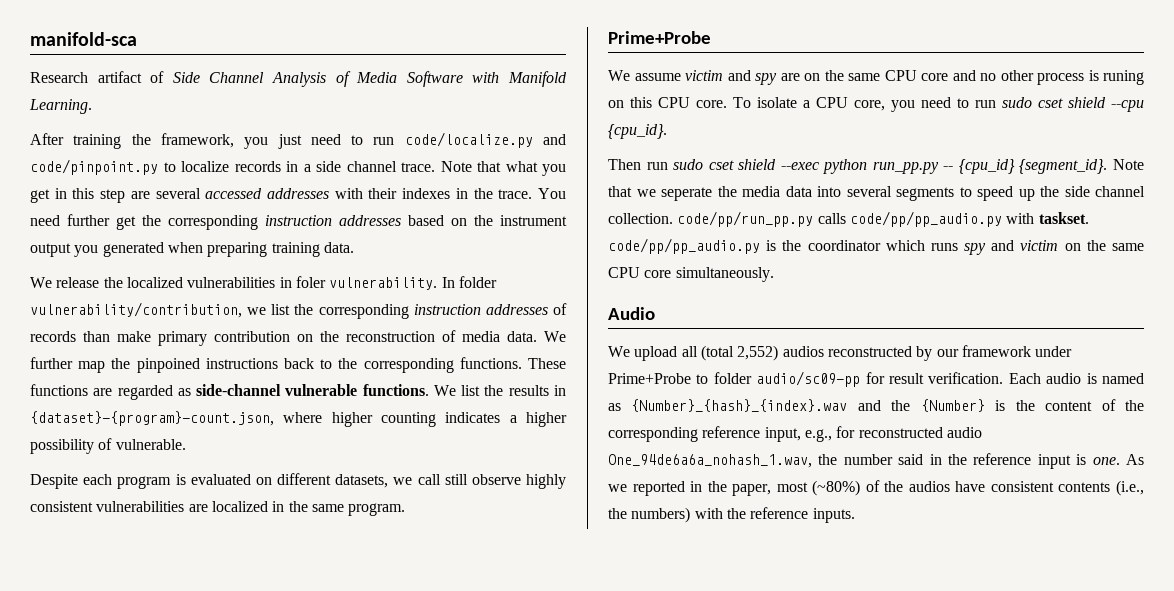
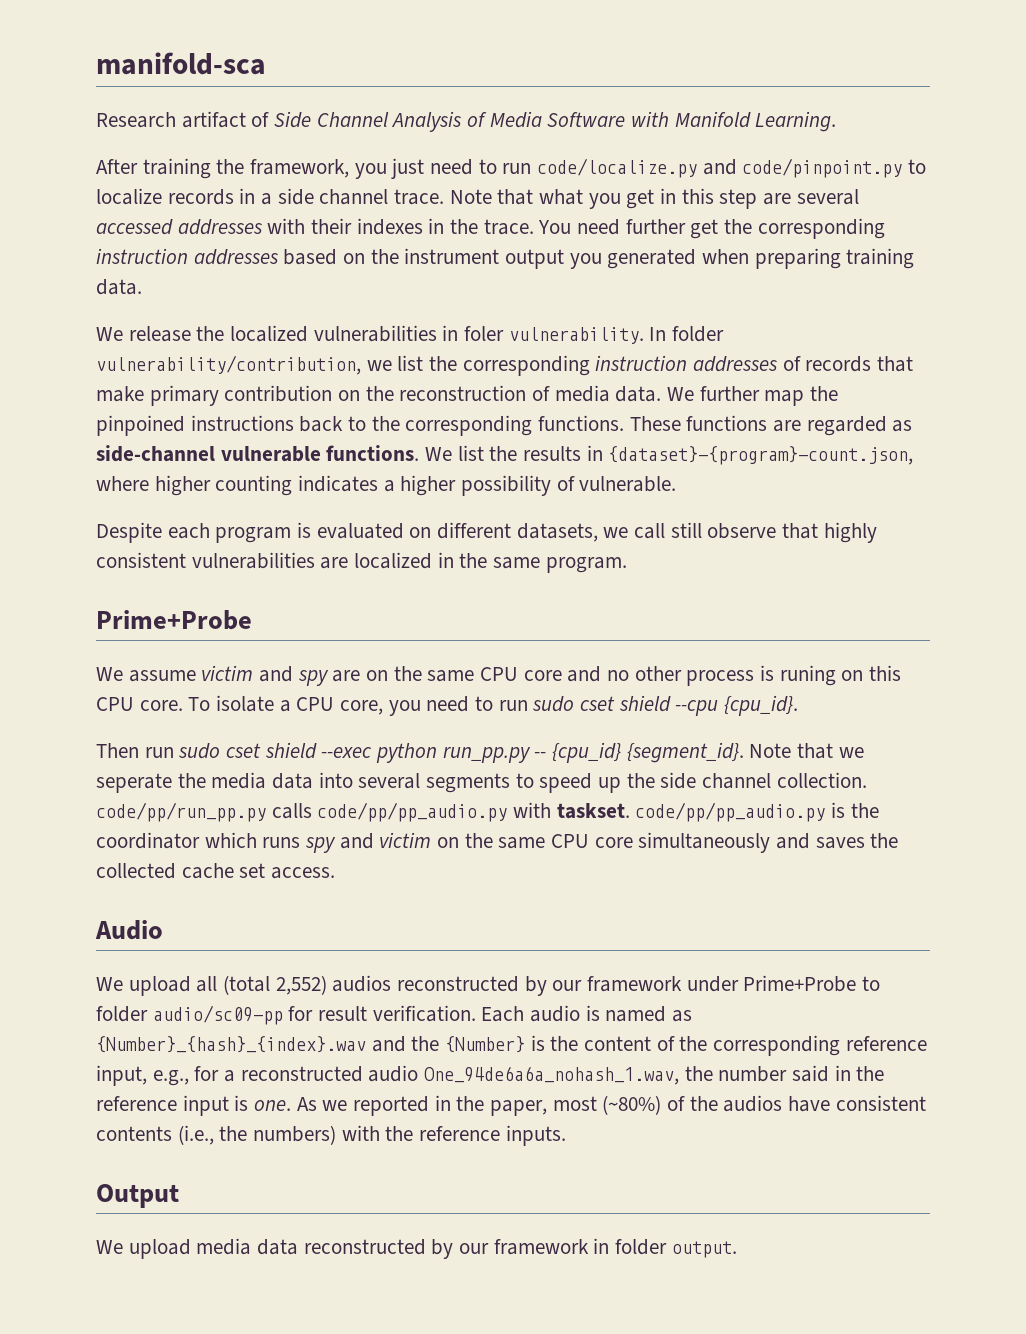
- In folder vulnerability/contribution, we list the corresponding instruction addresses of records than make primary contribution on the reconstruction of media data.
+ In folder vulnerability/contribution, we list the corresponding instruction addresses of records that make primary contribution on the reconstruction of media data.
- Despite each program is evaluated on different datasets, we call still observe highly consistent vulnerabilities are localized in the same program.
+ Despite each program is evaluated on different datasets, we call still observe that highly consistent vulnerabilities are localized in the same program.
- Note that we seperate the media data into several segments to speed up the side channel collection. code/pp/run_pp.py calls code/pp/pp_audio.py with taskset. code/pp/pp_audio.py is the coordinator which runs spy and victim on the same CPU core simultaneously.
+ Note that we seperate the media data into several segments to speed up the side channel collection. code/pp/run_pp.py calls code/pp/pp_audio.py with taskset. code/pp/pp_audio.py is the coordinator which runs spy and victim on the same CPU core simultaneously and saves the collected cache set access.
- Each audio is named as {Number}_{hash}_{index}.wav and the {Number} is the content of the corresponding reference input, e.g., for reconstructed audio One_94de6a6a_nohash_1.wav, the number said in the reference input is one.
+ Each audio is named as {Number}_{hash}_{index}.wav and the {Number} is the content of the corresponding reference input, e.g., for a reconstructed audio One_94de6a6a_nohash_1.wav, the number said in the reference input is one.
+ Output
+ We upload media data reconstructed by our framework in folder output.

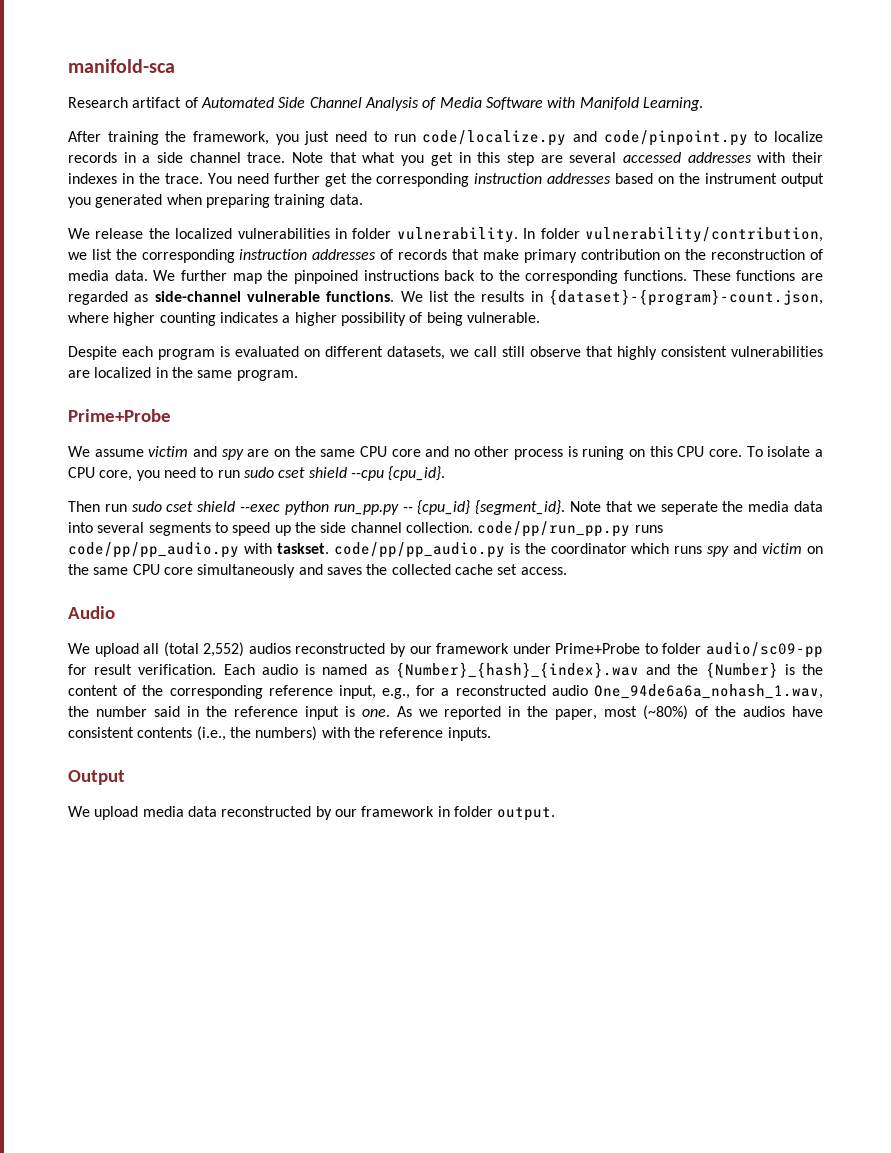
- Research artifact of Side Channel Analysis of Media Software with Manifold Learning.
+ Research artifact of Automated Side Channel Analysis of Media Software with Manifold Learning.
- We release the localized vulnerabilities in foler vulnerability.
+ We release the localized vulnerabilities in folder vulnerability.
- We list the results in {dataset}-{program}-count.json, where higher counting indicates a higher possibility of vulnerable.
+ We list the results in {dataset}-{program}-count.json, where higher counting indicates a higher possibility of being vulnerable.
- Note that we seperate the media data into several segments to speed up the side channel collection. code/pp/run_pp.py calls code/pp/pp_audio.py with taskset. code/pp/pp_audio.py is the coordinator which runs spy and victim on the same CPU core simultaneously and saves the collected cache set access.
+ Note that we seperate the media data into several segments to speed up the side channel collection. code/pp/run_pp.py runs code/pp/pp_audio.py with taskset. code/pp/pp_audio.py is the coordinator which runs spy and victim on the same CPU core simultaneously and saves the collected cache set access.

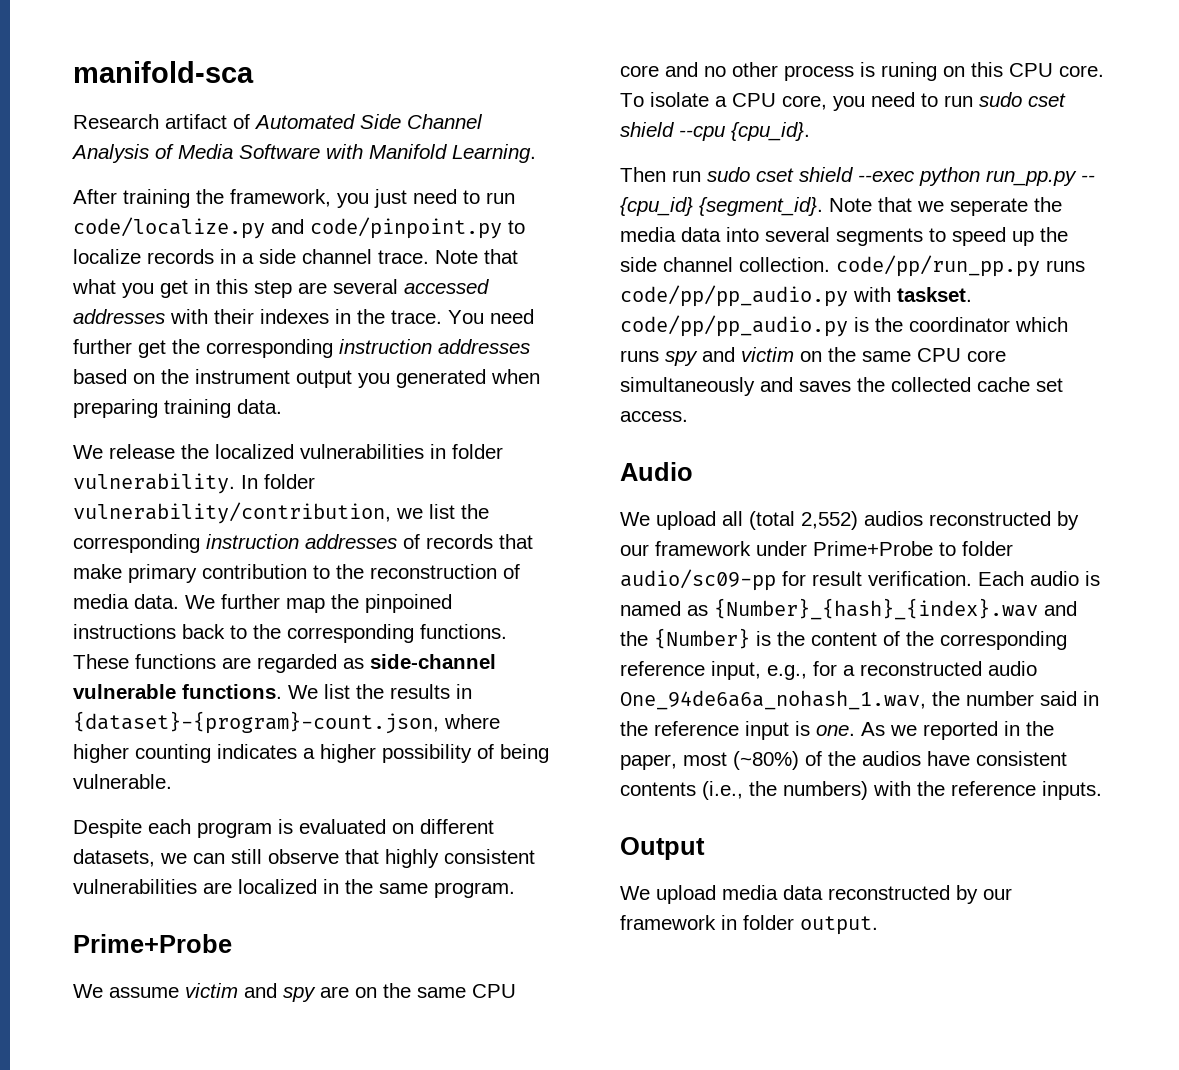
- In folder vulnerability/contribution, we list the corresponding instruction addresses of records that make primary contribution on the reconstruction of media data.
+ In folder vulnerability/contribution, we list the corresponding instruction addresses of records that make primary contribution to the reconstruction of media data.
- Despite each program is evaluated on different datasets, we call still observe that highly consistent vulnerabilities are localized in the same program.
+ Despite each program is evaluated on different datasets, we can still observe that highly consistent vulnerabilities are localized in the same program.

